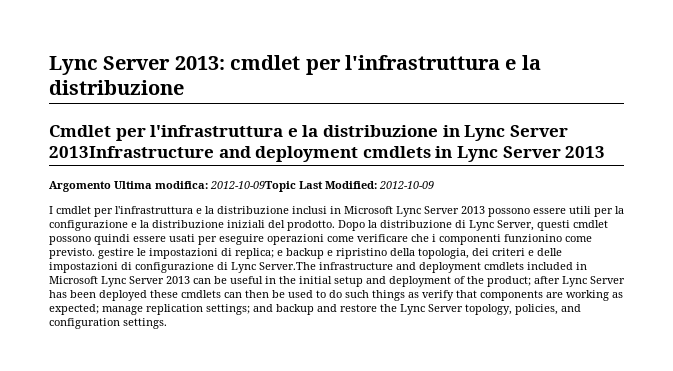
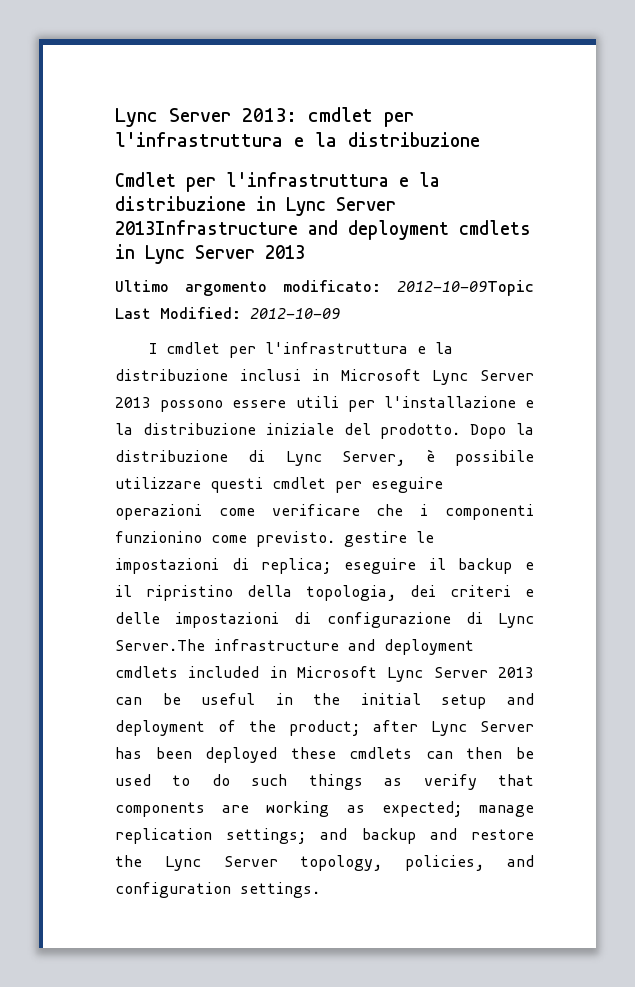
- Argomento Ultima modifica: 2012-10-09Topic Last Modified: 2012-10-09
+ Ultimo argomento modificato: 2012-10-09Topic Last Modified: 2012-10-09
- I cmdlet per l'infrastruttura e la distribuzione inclusi in Microsoft Lync Server 2013 possono essere utili per la configurazione e la distribuzione iniziali del prodotto.
+ I cmdlet per l'infrastruttura e la distribuzione inclusi in Microsoft Lync Server 2013 possono essere utili per l'installazione e la distribuzione iniziale del prodotto.
- Dopo la distribuzione di Lync Server, questi cmdlet possono quindi essere usati per eseguire operazioni come verificare che i componenti funzionino come previsto. gestire le impostazioni di replica;
+ Dopo la distribuzione di Lync Server, è possibile utilizzare questi cmdlet per eseguire operazioni come verificare che i componenti funzionino come previsto. gestire le impostazioni di replica;
- e backup e ripristino della topologia, dei criteri e delle impostazioni di configurazione di Lync Server.The infrastructure and deployment cmdlets included in Microsoft Lync Server 2013 can be useful in the initial setup and deployment of the product;
+ eseguire il backup e il ripristino della topologia, dei criteri e delle impostazioni di configurazione di Lync Server.The infrastructure and deployment cmdlets included in Microsoft Lync Server 2013 can be useful in the initial setup and deployment of the product;

